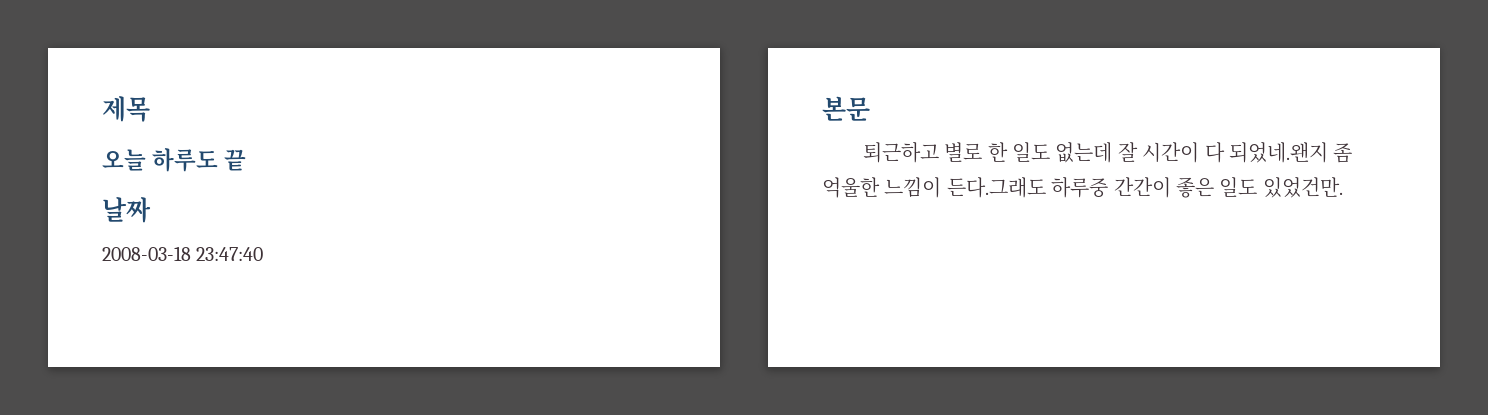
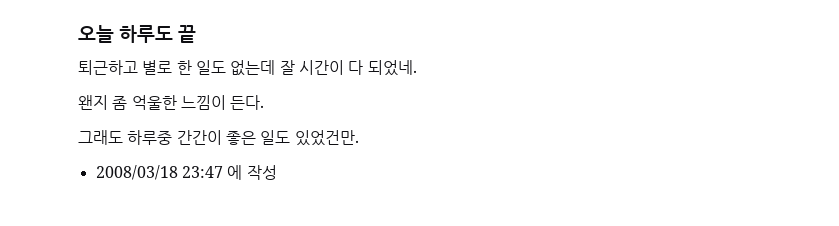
- 제목
- 날짜
- 2008-03-18 23:47:40
- 본문
- 퇴근하고 별로 한 일도 없는데 잘 시간이 다 되었네.왠지 좀 억울한 느낌이 든다.그래도 하루중 간간이 좋은 일도 있었건만.
+ 퇴근하고 별로 한 일도 없는데 잘 시간이 다 되었네.
+ 왠지 좀 억울한 느낌이 든다.
+ 그래도 하루중 간간이 좋은 일도 있었건만.
+ 2008/03/18 23:47 에 작성

